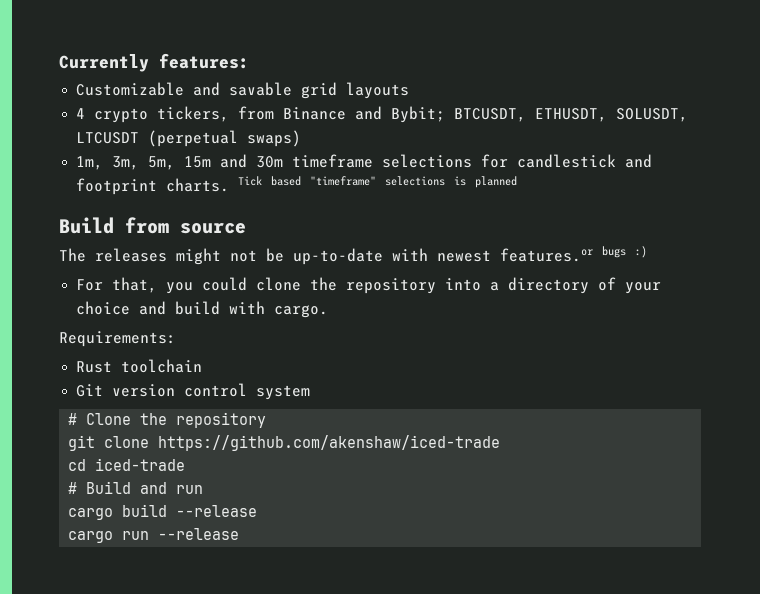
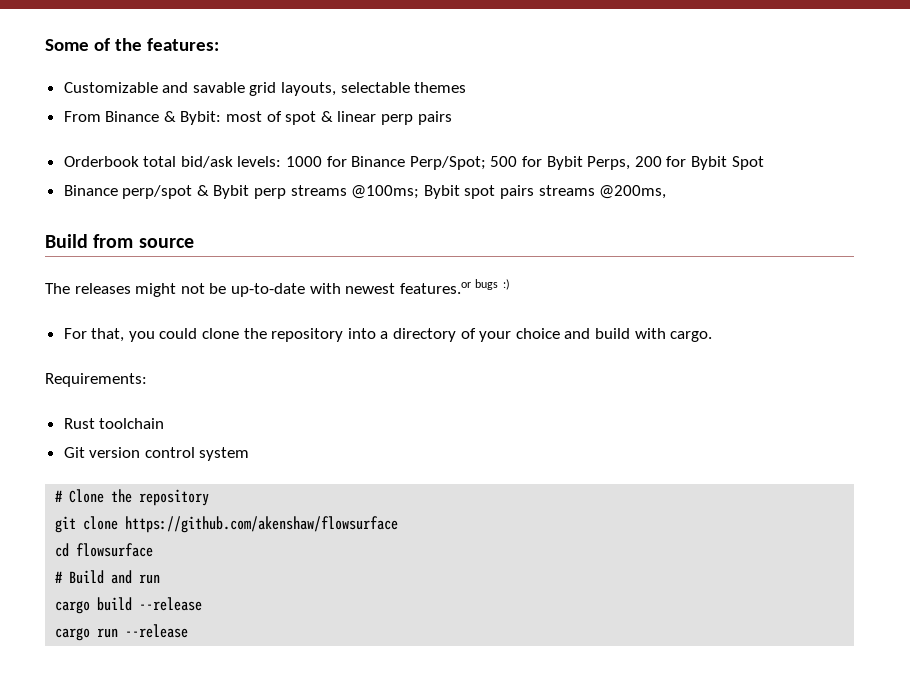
- Currently features:
+ Some of the features:
- Customizable and savable grid layouts
- 4 crypto tickers, from Binance and Bybit; BTCUSDT, ETHUSDT, SOLUSDT, LTCUSDT (perpetual swaps)
- 1m, 3m, 5m, 15m and 30m timeframe selections for candlestick and footprint charts. Tick based "timeframe" selections is planned
+ Customizable and savable grid layouts, selectable themes
+ From Binance & Bybit: most of spot & linear perp pairs
+ Orderbook total bid/ask levels: 1000 for Binance Perp/Spot; 500 for Bybit Perps, 200 for Bybit Spot
+ Binance perp/spot & Bybit perp streams @100ms; Bybit spot pairs streams @200ms,
- git clone https://github.com/akenshaw/iced-trade
+ git clone https://github.com/akenshaw/flowsurface
- cd iced-trade
+ cd flowsurface

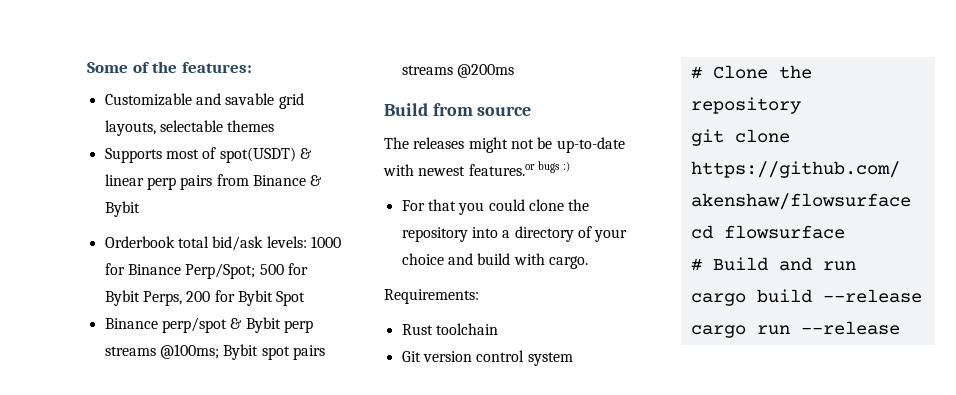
- From Binance & Bybit: most of spot & linear perp pairs
+ Supports most of spot(USDT) & linear perp pairs from Binance & Bybit
- Binance perp/spot & Bybit perp streams @100ms; Bybit spot pairs streams @200ms,
+ Binance perp/spot & Bybit perp streams @100ms; Bybit spot pairs streams @200ms
- For that, you could clone the repository into a directory of your choice and build with cargo.
+ For that you could clone the repository into a directory of your choice and build with cargo.

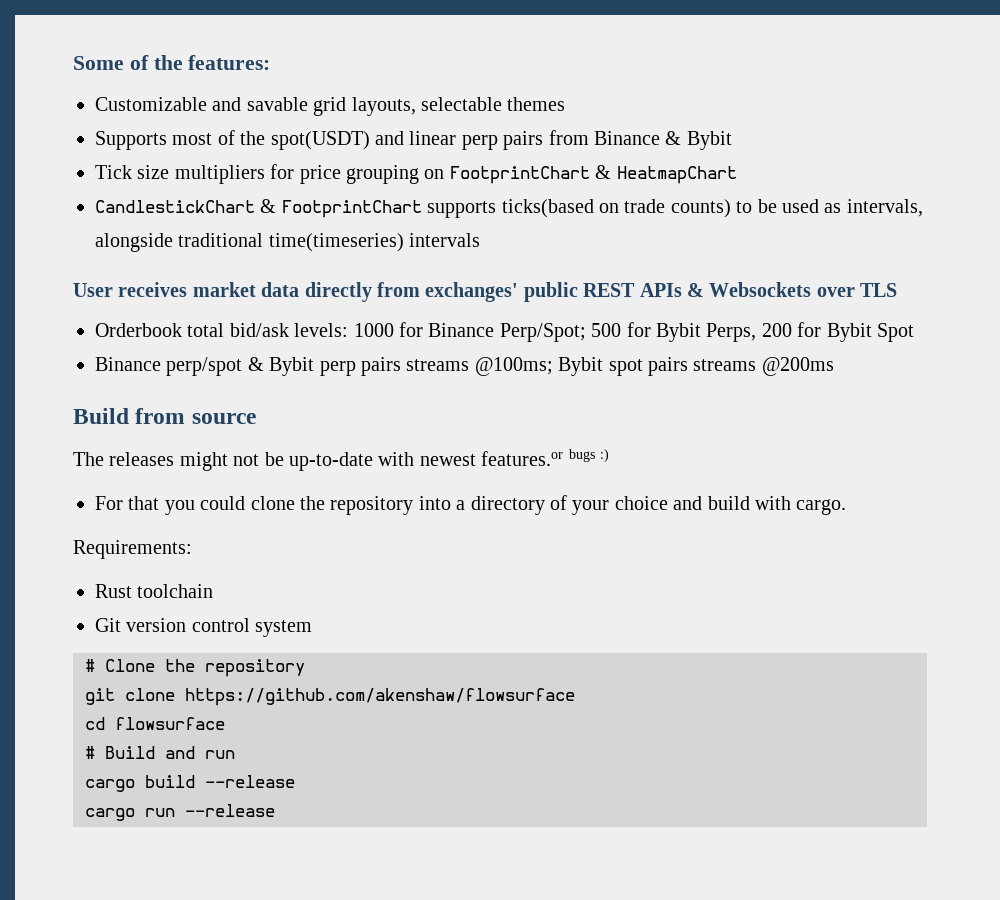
- Supports most of spot(USDT) & linear perp pairs from Binance & Bybit
+ Supports most of the spot(USDT) and linear perp pairs from Binance & Bybit
+ Tick size multipliers for price grouping on FootprintChart & HeatmapChart
+ CandlestickChart & FootprintChart supports ticks(based on trade counts) to be used as intervals, alongside traditional time(timeseries) intervals
+ User receives market data directly from exchanges' public REST APIs & Websockets over TLS
- Binance perp/spot & Bybit perp streams @100ms; Bybit spot pairs streams @200ms
+ Binance perp/spot & Bybit perp pairs streams @100ms; Bybit spot pairs streams @200ms

